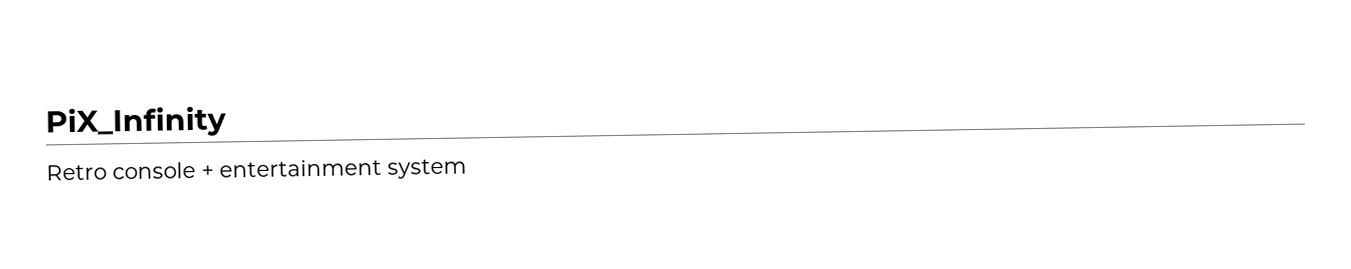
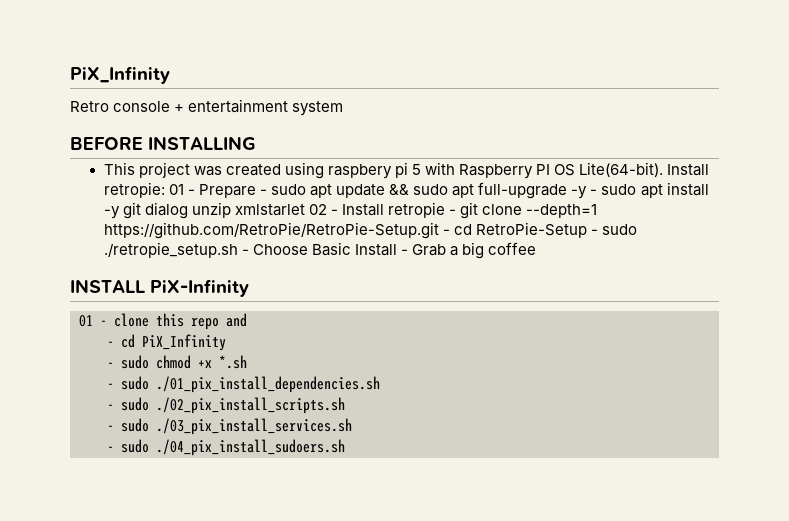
+ BEFORE INSTALLING
+ This project was created using raspbery pi 5 with Raspberry PI OS Lite(64-bit). Install retropie: 01 - Prepare - sudo apt update && sudo apt full-upgrade -y - sudo apt install -y git dialog unzip xmlstarlet 02 - Install retropie - git clone --depth=1 https://github.com/RetroPie/RetroPie-Setup.git - cd RetroPie-Setup - sudo ./retropie_setup.sh - Choose Basic Install - Grab a big coffee
+ INSTALL PiX-Infinity
+ 01 - clone this repo and
+ - cd PiX_Infinity
+ - sudo chmod +x *.sh
+ - sudo ./01_pix_install_dependencies.sh
+ - sudo ./02_pix_install_scripts.sh
+ - sudo ./03_pix_install_services.sh
+ - sudo ./04_pix_install_sudoers.sh

